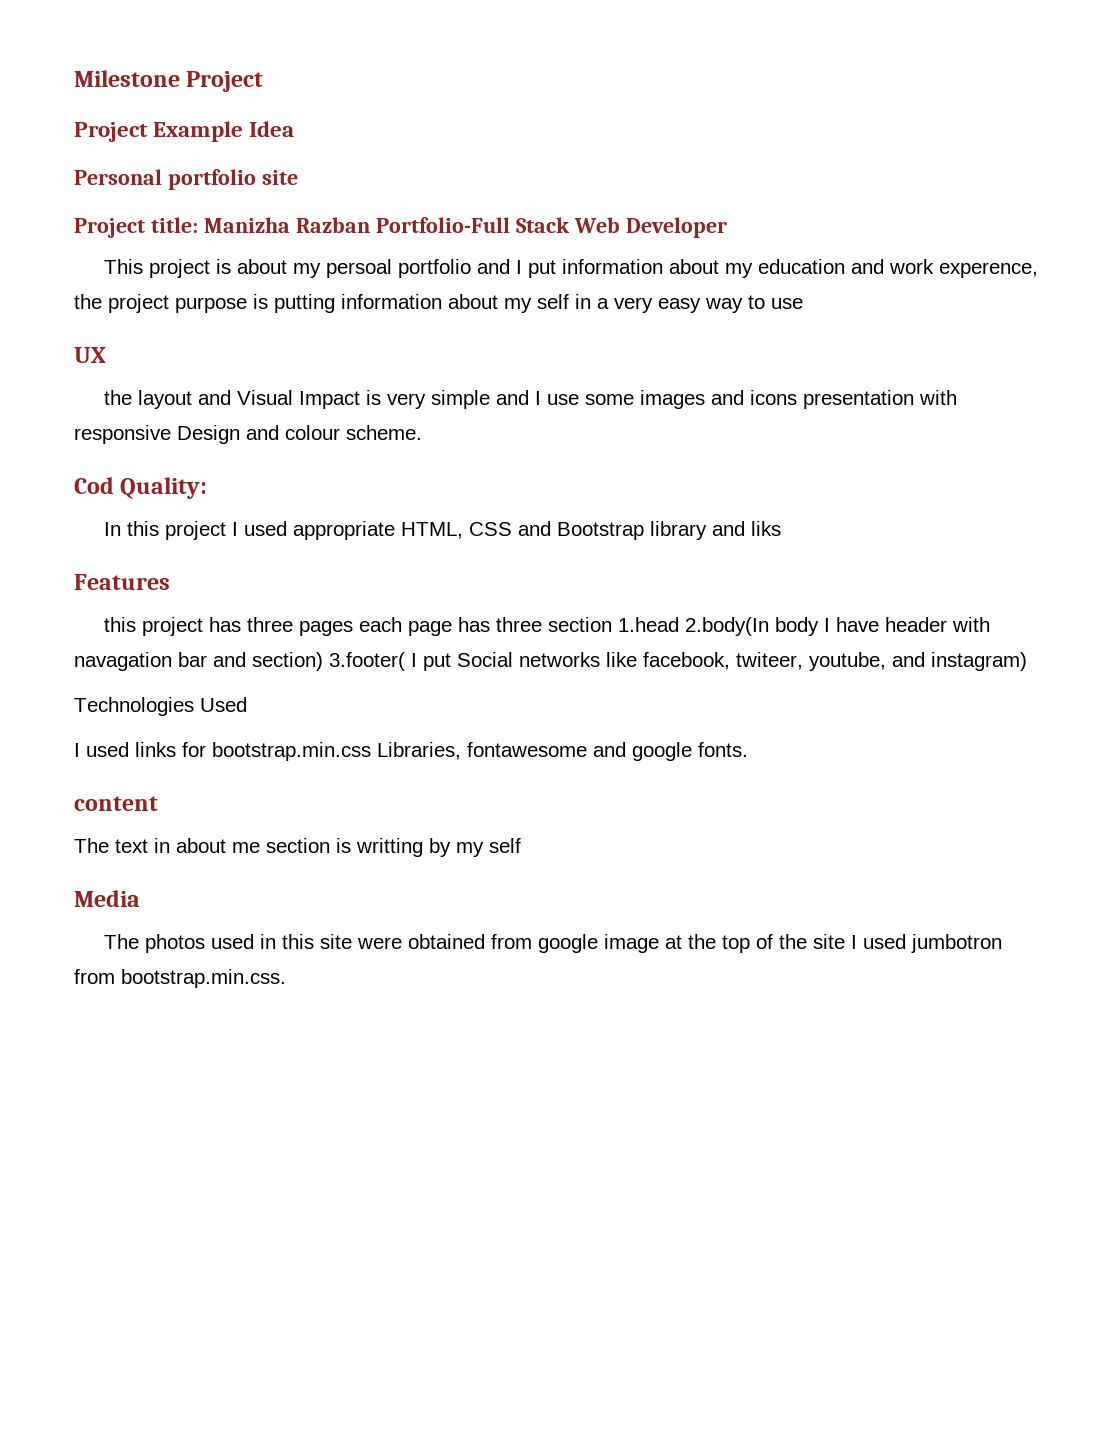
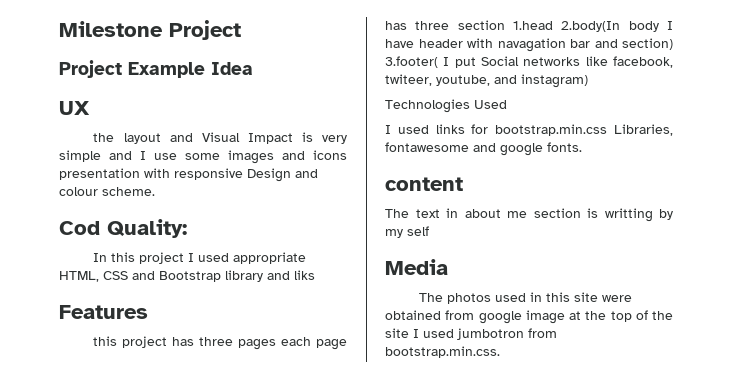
- Personal portfolio site
- Project title: Manizha Razban Portfolio-Full Stack Web Developer
- This project is about my persoal portfolio and I put information about my education and work experence, the project purpose is putting information about my self in a very easy way to use

